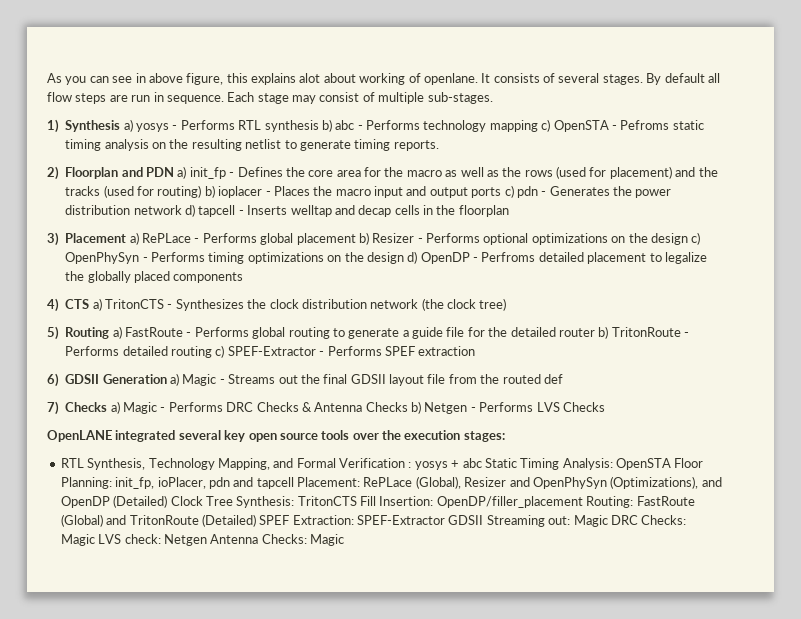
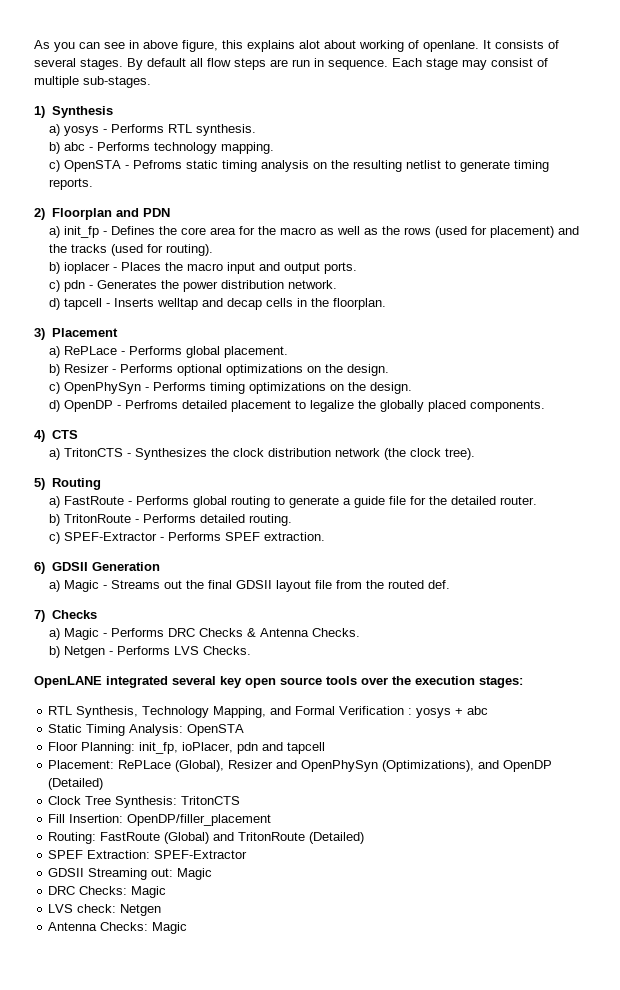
- 1) Synthesis a) yosys - Performs RTL synthesis b) abc - Performs technology mapping c) OpenSTA - Pefroms static timing analysis on the resulting netlist to generate timing reports.
+ 1) Synthesis
+ a) yosys - Performs RTL synthesis.
+ b) abc - Performs technology mapping.
+ c) OpenSTA - Pefroms static timing analysis on the resulting netlist to generate timing reports.
- 2) Floorplan and PDN a) init_fp - Defines the core area for the macro as well as the rows (used for placement) and the tracks (used for routing) b) ioplacer - Places the macro input and output ports c) pdn - Generates the power distribution network d) tapcell - Inserts welltap and decap cells in the floorplan
+ 2) Floorplan and PDN
+ a) init_fp - Defines the core area for the macro as well as the rows (used for placement) and the tracks (used for routing).
+ b) ioplacer - Places the macro input and output ports.
+ c) pdn - Generates the power distribution network.
+ d) tapcell - Inserts welltap and decap cells in the floorplan.
- 3) Placement a) RePLace - Performs global placement b) Resizer - Performs optional optimizations on the design c) OpenPhySyn - Performs timing optimizations on the design d) OpenDP - Perfroms detailed placement to legalize the globally placed components
+ 3) Placement
+ a) RePLace - Performs global placement.
+ b) Resizer - Performs optional optimizations on the design.
+ c) OpenPhySyn - Performs timing optimizations on the design.
+ d) OpenDP - Perfroms detailed placement to legalize the globally placed components.
- 4) CTS a) TritonCTS - Synthesizes the clock distribution network (the clock tree)
+ 4) CTS
+ a) TritonCTS - Synthesizes the clock distribution network (the clock tree).
- 5) Routing a) FastRoute - Performs global routing to generate a guide file for the detailed router b) TritonRoute - Performs detailed routing c) SPEF-Extractor - Performs SPEF extraction
+ 5) Routing
+ a) FastRoute - Performs global routing to generate a guide file for the detailed router.
+ b) TritonRoute - Performs detailed routing.
+ c) SPEF-Extractor - Performs SPEF extraction.
- 6) GDSII Generation a) Magic - Streams out the final GDSII layout file from the routed def
+ 6) GDSII Generation
+ a) Magic - Streams out the final GDSII layout file from the routed def.
- 7) Checks a) Magic - Performs DRC Checks & Antenna Checks b) Netgen - Performs LVS Checks
+ 7) Checks
+ a) Magic - Performs DRC Checks & Antenna Checks.
+ b) Netgen - Performs LVS Checks.
- yosys + abc Static Timing Analysis: OpenSTA Floor Planning:
+ yosys + abc
+ Static Timing Analysis: OpenSTA
+ Floor Planning:
- init_fp, ioPlacer, pdn and tapcell Placement:
+ init_fp, ioPlacer, pdn and tapcell
+ Placement:
- RePLace (Global), Resizer and OpenPhySyn (Optimizations), and OpenDP (Detailed) Clock Tree Synthesis: TritonCTS Fill Insertion:
+ RePLace (Global), Resizer and OpenPhySyn (Optimizations), and OpenDP (Detailed)
+ Clock Tree Synthesis: TritonCTS
+ Fill Insertion:
- OpenDP/filler_placement Routing:
+ OpenDP/filler_placement
+ Routing:
- FastRoute (Global) and TritonRoute (Detailed) SPEF Extraction: SPEF-Extractor GDSII Streaming out: Magic DRC Checks: Magic LVS check: Netgen Antenna Checks:
+ FastRoute (Global) and TritonRoute (Detailed)
+ SPEF Extraction: SPEF-Extractor
+ GDSII Streaming out: Magic
+ DRC Checks: Magic
+ LVS check: Netgen
+ Antenna Checks:

